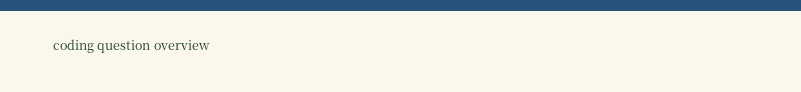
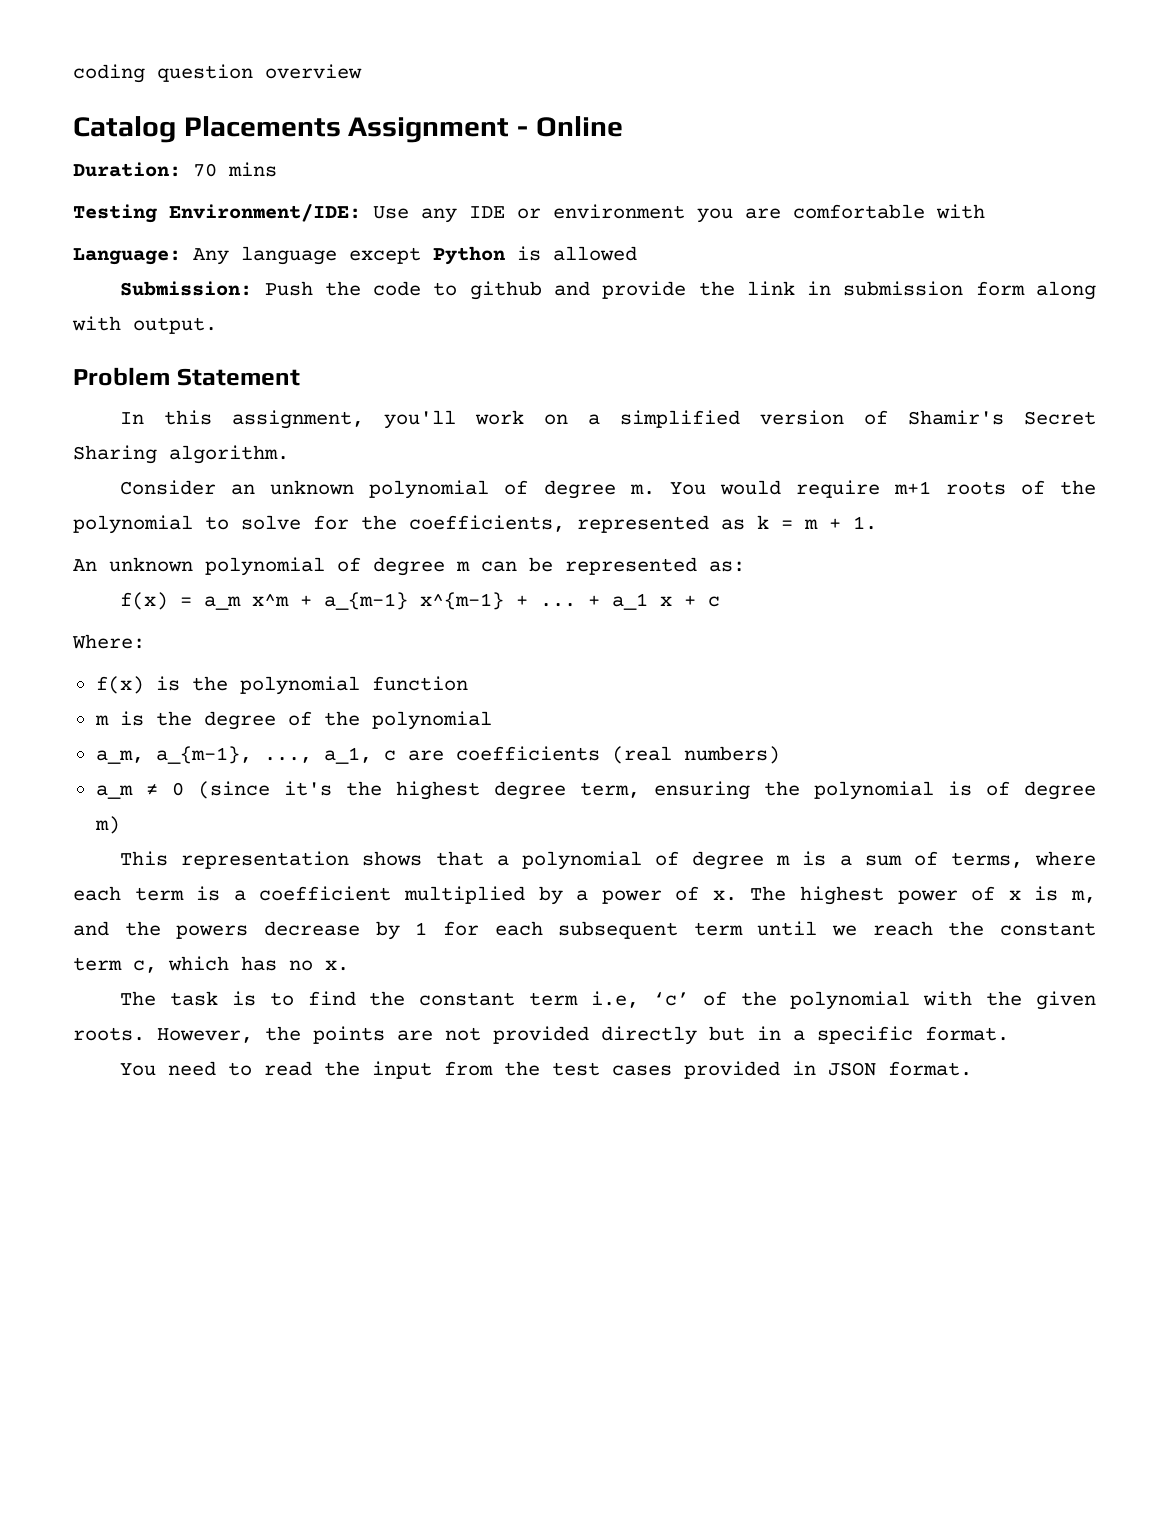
+ Catalog Placements Assignment - Online
+ Duration: 70 mins
+ Testing Environment/IDE: Use any IDE or environment you are comfortable with
+ Language: Any language except Python is allowed
+ Submission: Push the code to github and provide the link in submission form along with output.
+ Problem Statement
+ In this assignment, you'll work on a simplified version of Shamir's Secret Sharing algorithm.
+ Consider an unknown polynomial of degree m. You would require m+1 roots of the polynomial to solve for the coefficients, represented as k = m + 1.
+ An unknown polynomial of degree m can be represented as:
+ f(x) = a_m x^m + a_{m-1} x^{m-1} + ... + a_1 x + c
+ Where:
+ f(x) is the polynomial function
+ m is the degree of the polynomial
+ a_m, a_{m-1}, ..., a_1, c are coefficients (real numbers)
+ a_m ≠ 0 (since it's the highest degree term, ensuring the polynomial is of degree m)
+ This representation shows that a polynomial of degree m is a sum of terms, where each term is a coefficient multiplied by a power of x. The highest power of x is m, and the powers decrease by 1 for each subsequent term until we reach the constant term c, which has no x.
+ The task is to find the constant term i.e, ‘c’ of the polynomial with the given roots. However, the points are not provided directly but in a specific format.
+ You need to read the input from the test cases provided in JSON format.

